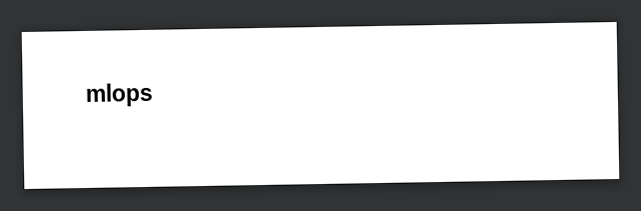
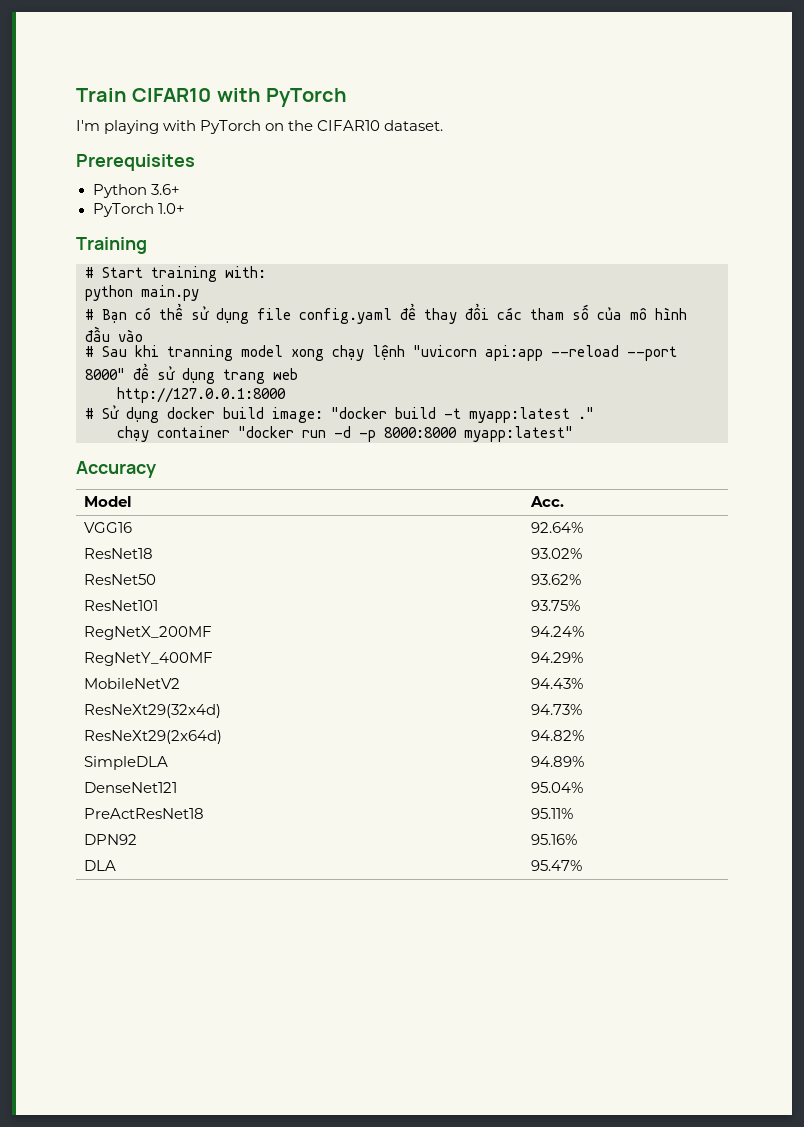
- mlops
+ Train CIFAR10 with PyTorch
+ I'm playing with PyTorch on the CIFAR10 dataset.
+ Prerequisites
+ Python 3.6+
+ PyTorch 1.0+
+ Training
+ # Start training with:
+ python main.py
+ # Bạn có thể sử dụng file config.yaml để thay đổi các tham số của mô hình đầu vào
+ # Sau khi tranning model xong chạy lệnh "uvicorn api:app --reload --port 8000" để sử dụng trang web
+ http://127.0.0.1:8000
+ # Sử dụng docker build image: "docker build -t myapp:latest ."
+ chạy container "docker run -d -p 8000:8000 myapp:latest"
+ Accuracy
+ Model | Acc.
+ VGG16 | 92.64%
+ ResNet18 | 93.02%
+ ResNet50 | 93.62%
+ ResNet101 | 93.75%
+ RegNetX_200MF | 94.24%
+ RegNetY_400MF | 94.29%
+ MobileNetV2 | 94.43%
+ ResNeXt29(32x4d) | 94.73%
+ ResNeXt29(2x64d) | 94.82%
+ SimpleDLA | 94.89%
+ DenseNet121 | 95.04%
+ PreActResNet18 | 95.11%
+ DPN92 | 95.16%
+ DLA | 95.47%

